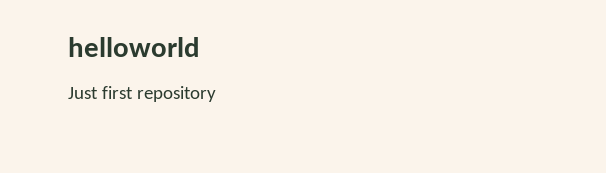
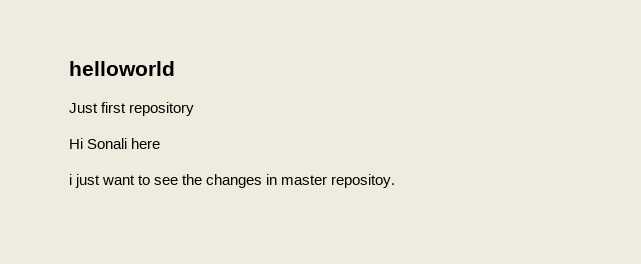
+ Hi Sonali here
+ i just want to see the changes in master repositoy.

